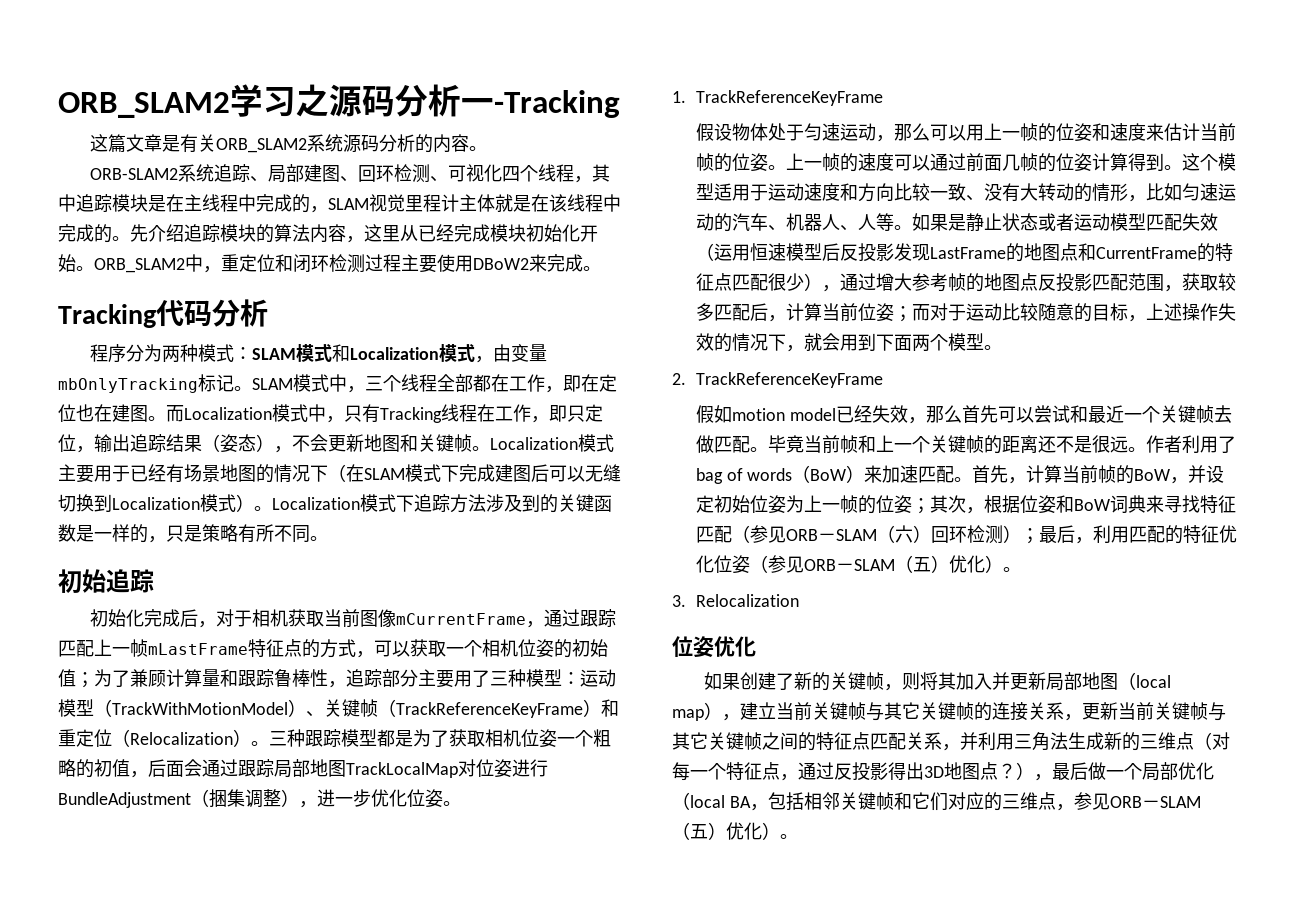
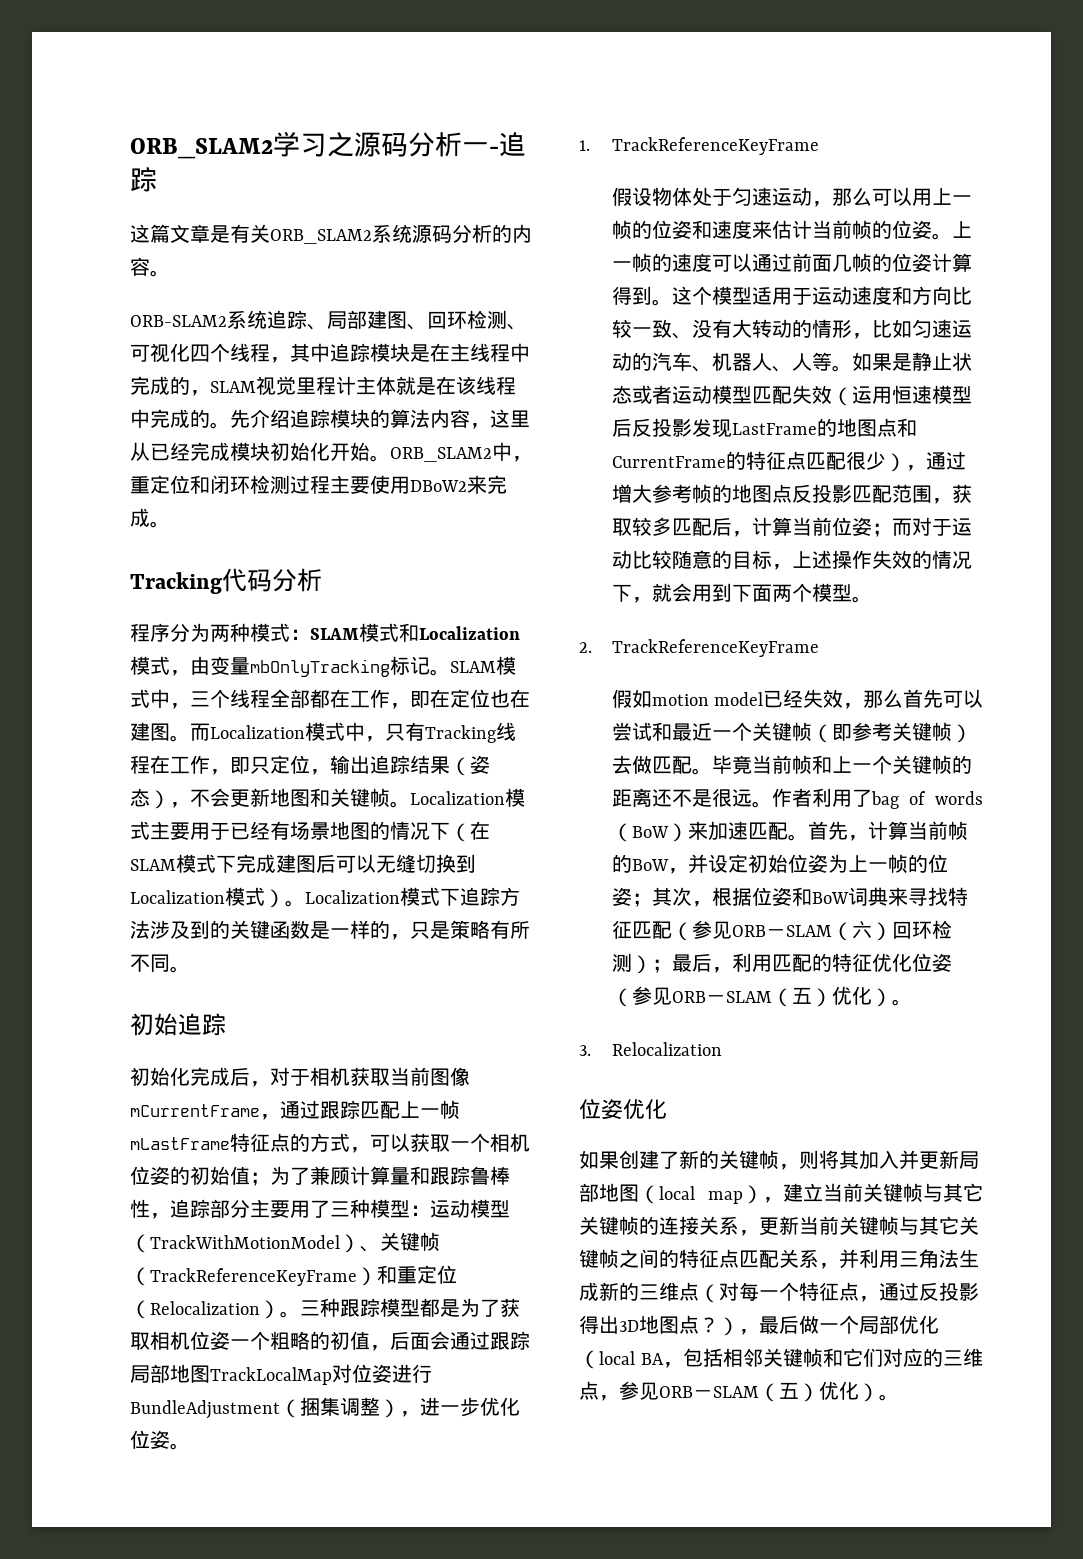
- ORB_SLAM2学习之源码分析一-Tracking
+ ORB_SLAM2学习之源码分析一-追踪
- 假如motion model已经失效，那么首先可以尝试和最近一个关键帧去做匹配。
+ 假如motion model已经失效，那么首先可以尝试和最近一个关键帧（即参考关键帧）去做匹配。

